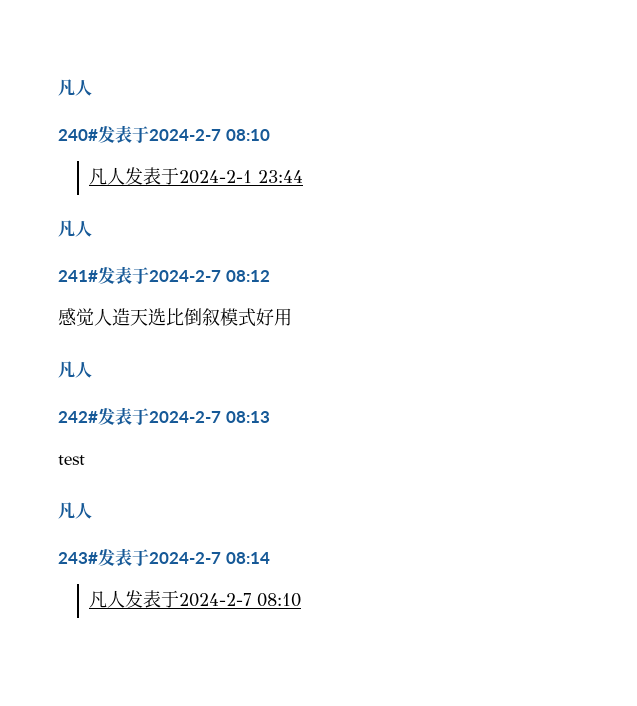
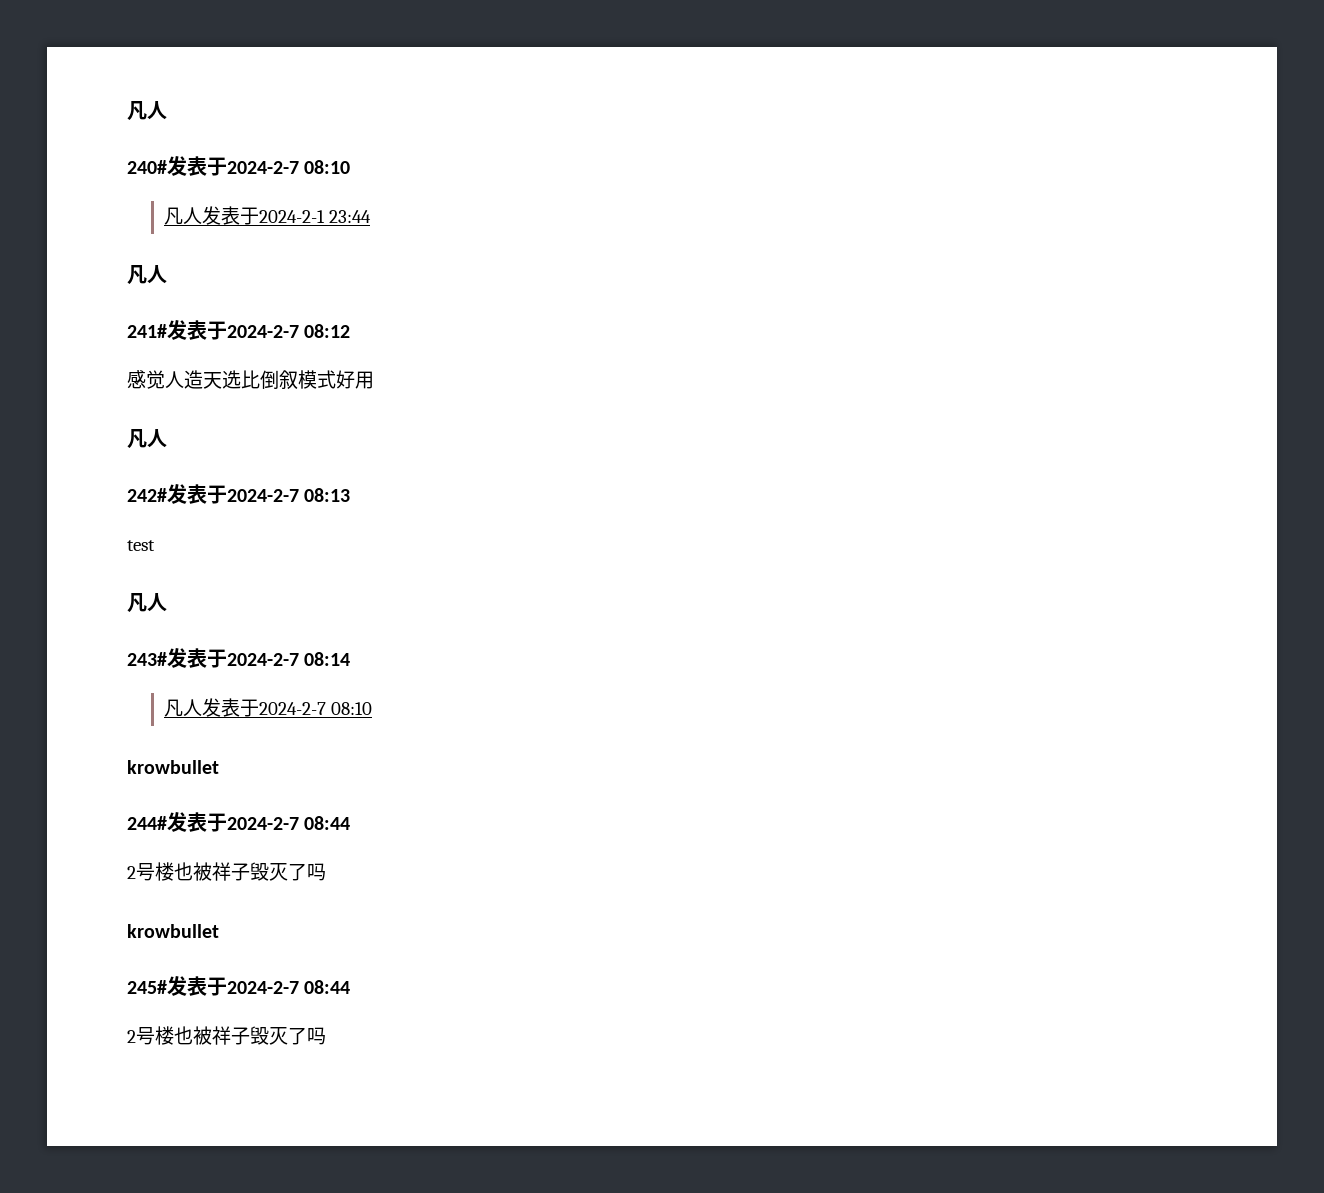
  凡人发表于2024-2-7 08:10
+ krowbullet
+ 244#发表于2024-2-7 08:44
+ 2号楼也被祥子毁灭了吗
+ krowbullet
+ 245#发表于2024-2-7 08:44
+ 2号楼也被祥子毁灭了吗

